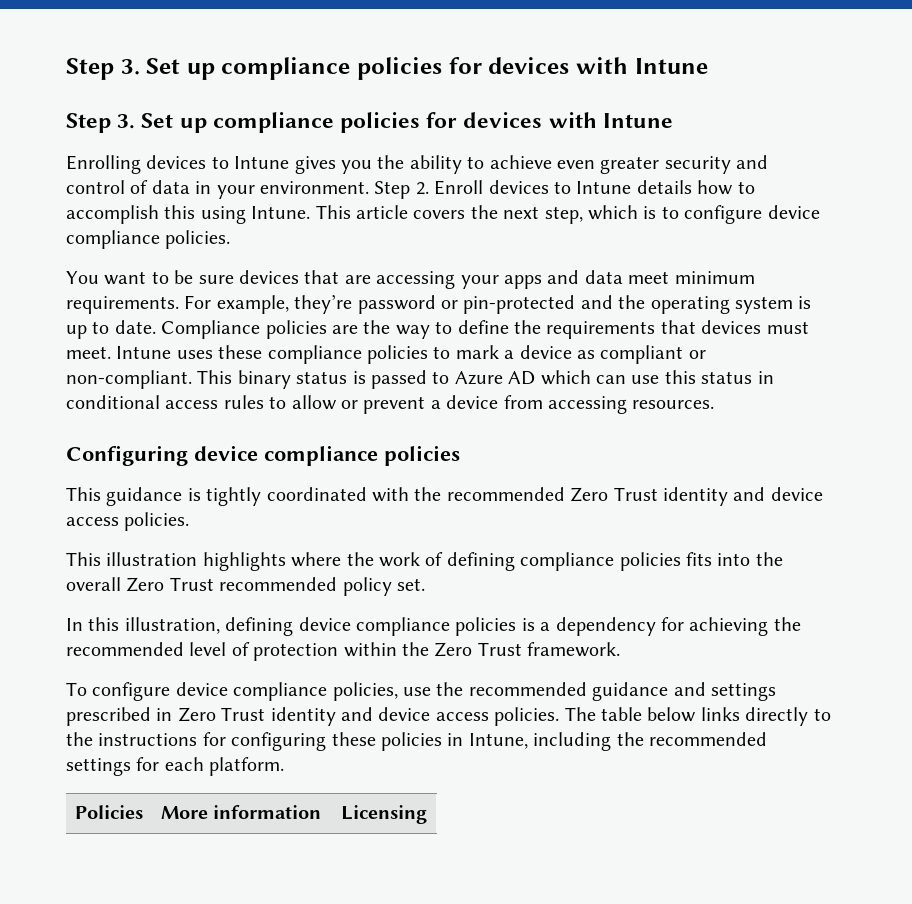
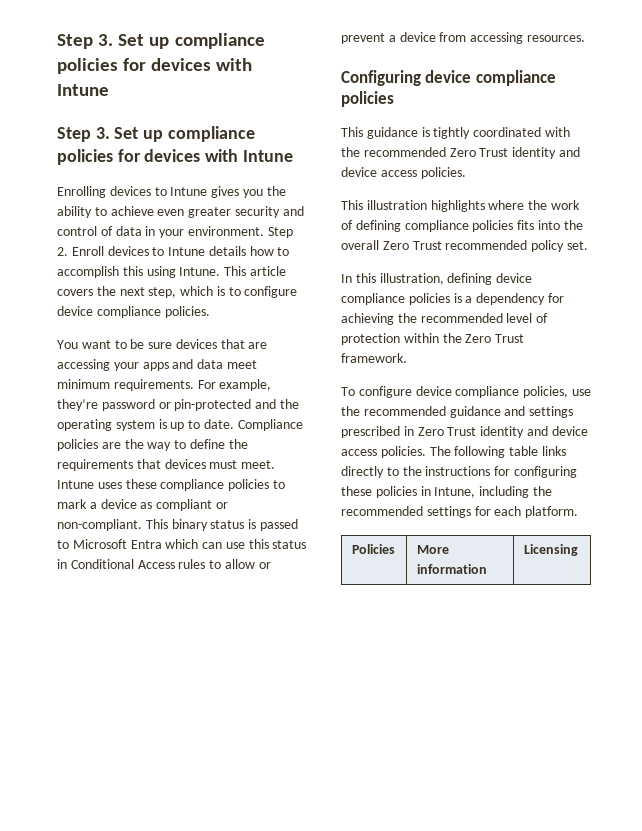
- This binary status is passed to Azure AD which can use this status in conditional access rules to allow or prevent a device from accessing resources.
+ This binary status is passed to Microsoft Entra which can use this status in Conditional Access rules to allow or prevent a device from accessing resources.
- The table below links directly to the instructions for configuring these policies in Intune, including the recommended settings for each platform.
+ The following table links directly to the instructions for configuring these policies in Intune, including the recommended settings for each platform.

